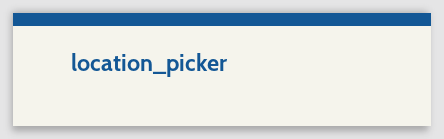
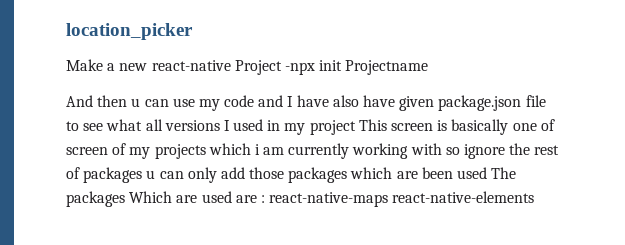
+ Make a new react-native Project -npx init Projectname
+ And then u can use my code and I have also have given package.json file to see what all versions I used in my project This screen is basically one of screen of my projects which i am currently working with so ignore the rest of packages u can only add those packages which are been used The packages Which are used are : react-native-maps react-native-elements

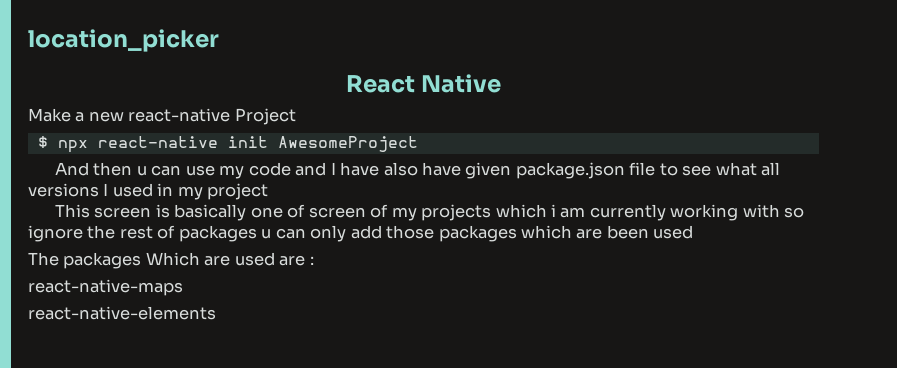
+ React Native
- Make a new react-native Project -npx init Projectname
+ Make a new react-native Project
+ $ npx react-native init AwesomeProject
- And then u can use my code and I have also have given package.json file to see what all versions I used in my project This screen is basically one of screen of my projects which i am currently working with so ignore the rest of packages u can only add those packages which are been used The packages Which are used are : react-native-maps react-native-elements
+ And then u can use my code and I have also have given package.json file to see what all versions I used in my project
+ This screen is basically one of screen of my projects which i am currently working with so ignore the rest of packages u can only add those packages which are been used
+ The packages Which are used are :
+ react-native-maps
+ react-native-elements

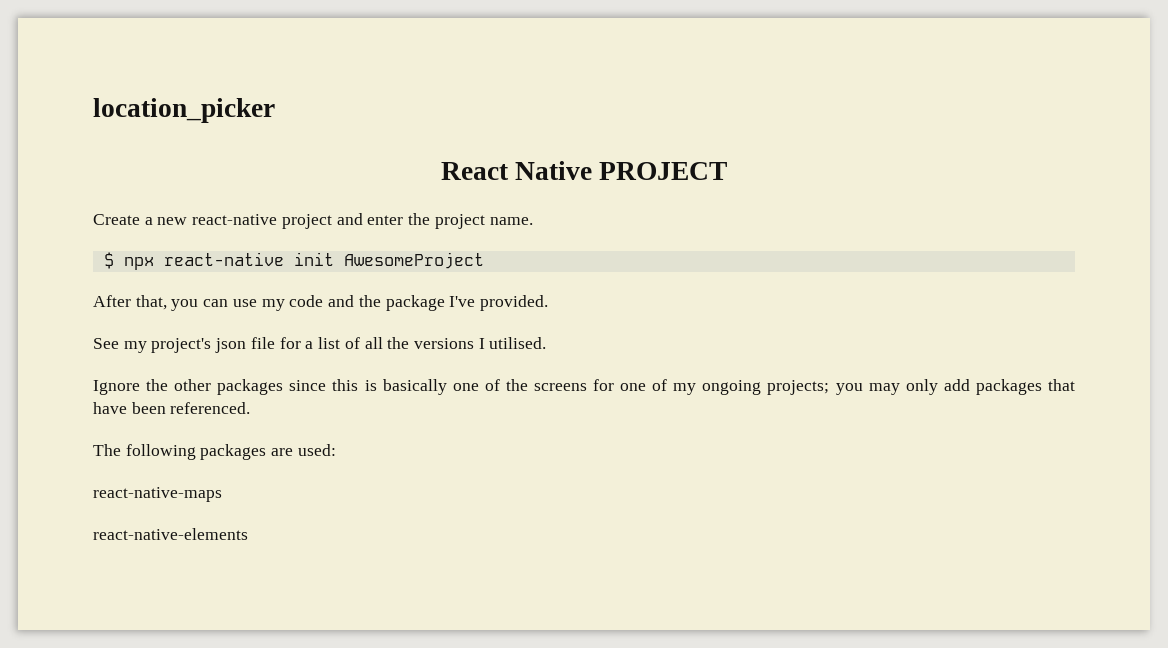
- React Native
- Make a new react-native Project
+ React Native PROJECT
+ Create a new react-native project and enter the project name.
- And then u can use my code and I have also have given package.json file to see what all versions I used in my project
- This screen is basically one of screen of my projects which i am currently working with so ignore the rest of packages u can only add those packages which are been used
- The packages Which are used are :
+ After that, you can use my code and the package I've provided.
+ See my project's json file for a list of all the versions I utilised.
+ Ignore the other packages since this is basically one of the screens for one of my ongoing projects; you may only add packages that have been referenced.
+ The following packages are used:

